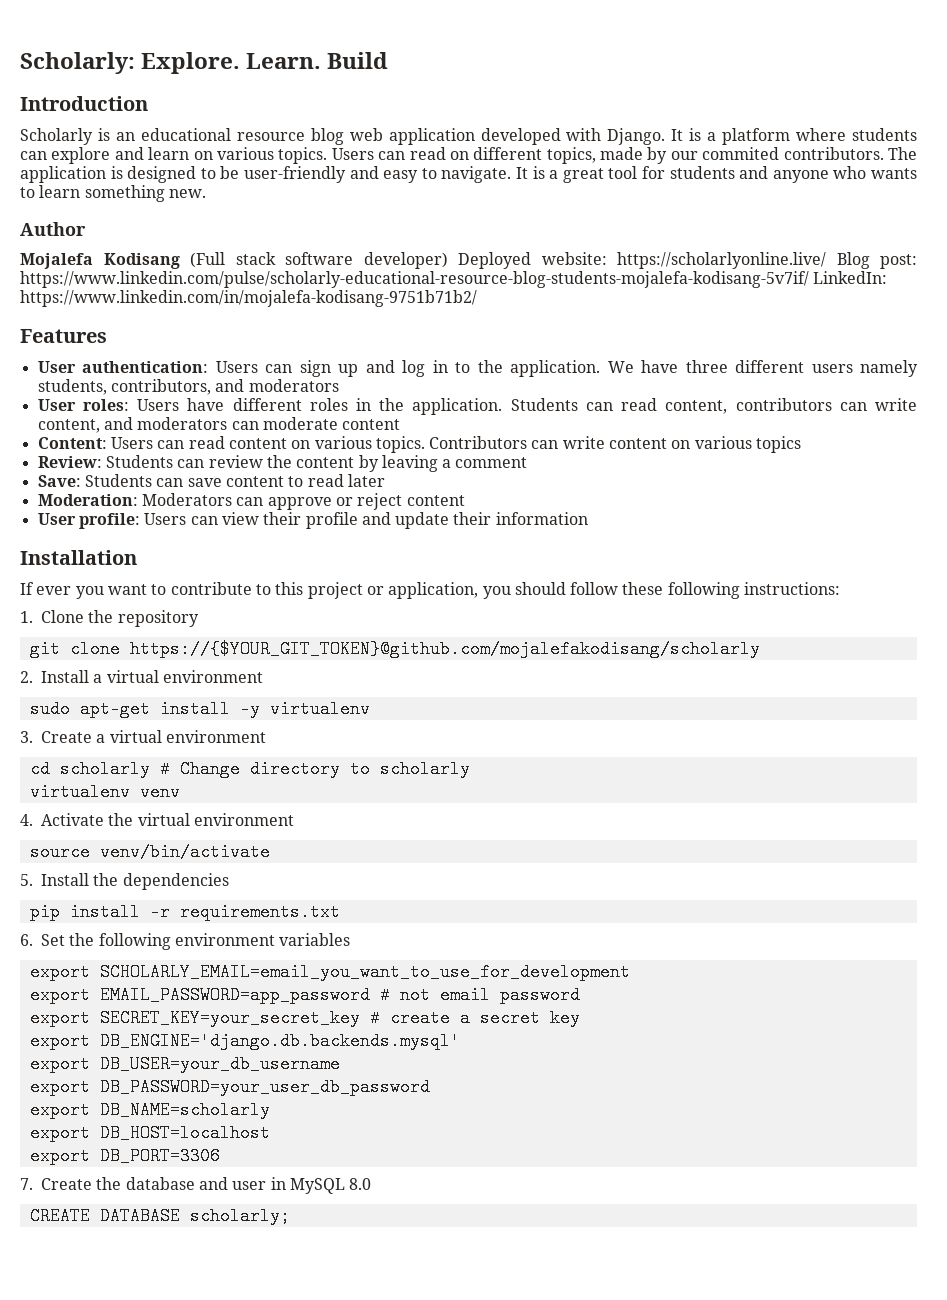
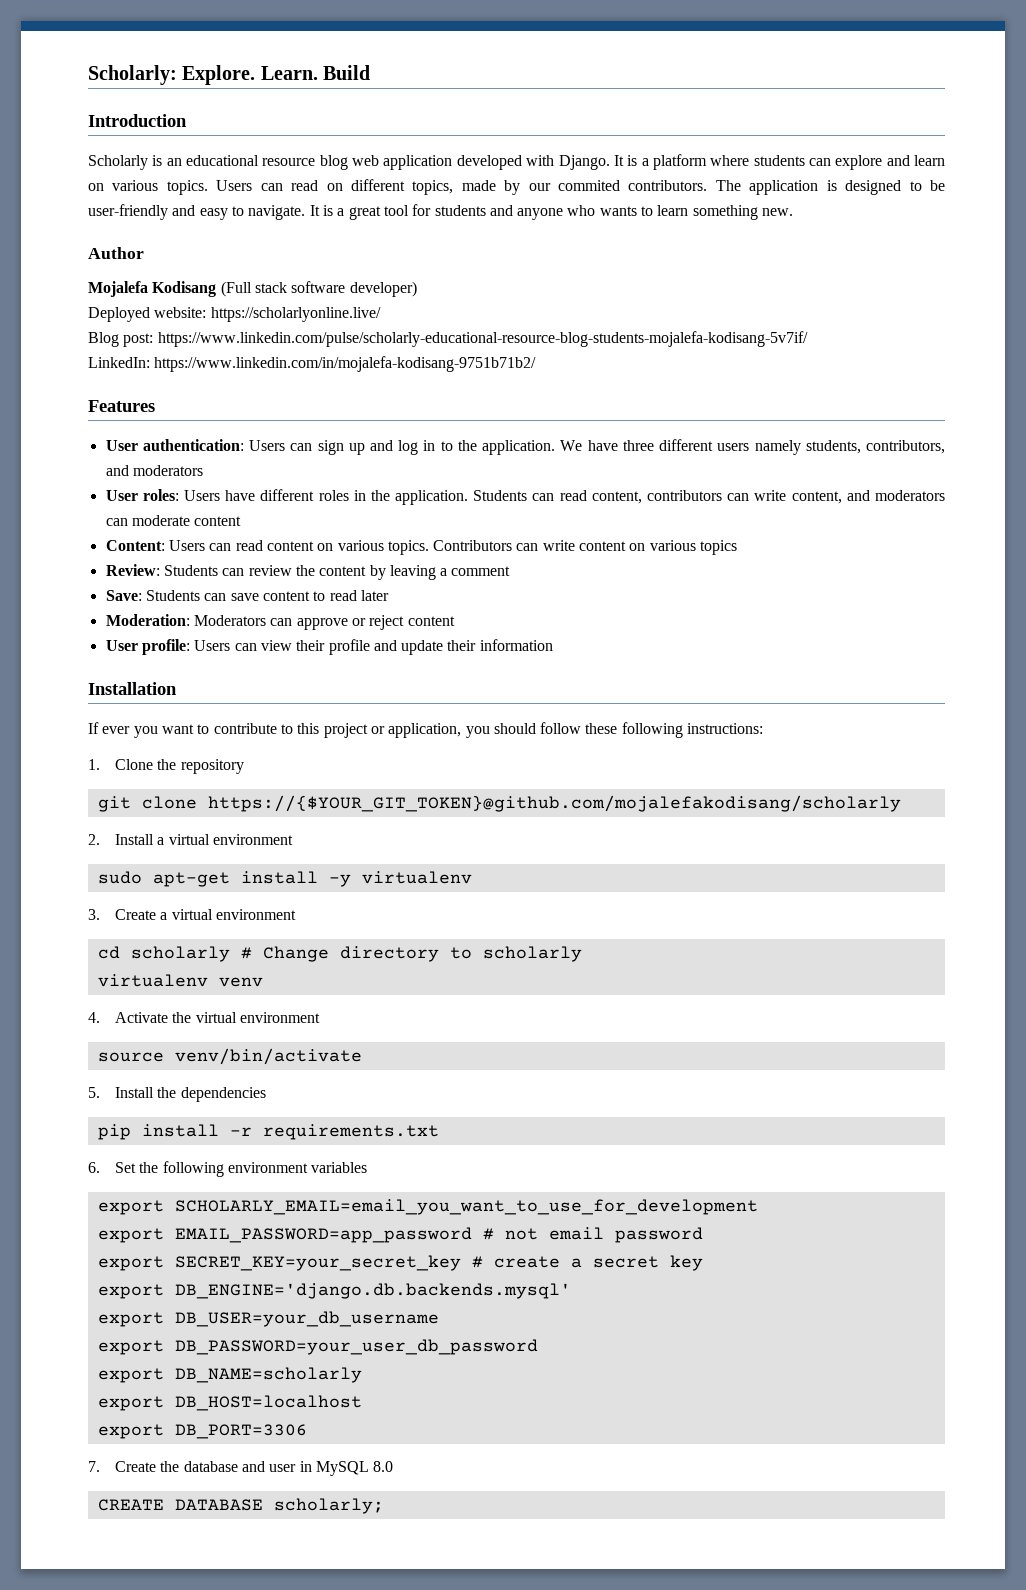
- Mojalefa Kodisang (Full stack software developer) Deployed website: https://scholarlyonline.live/ Blog post: https://www.linkedin.com/pulse/scholarly-educational-resource-blog-students-mojalefa-kodisang-5v7if/ LinkedIn: https://www.linkedin.com/in/mojalefa-kodisang-9751b71b2/
+ Mojalefa Kodisang (Full stack software developer)
+ Deployed website: https://scholarlyonline.live/
+ Blog post: https://www.linkedin.com/pulse/scholarly-educational-resource-blog-students-mojalefa-kodisang-5v7if/
+ LinkedIn: https://www.linkedin.com/in/mojalefa-kodisang-9751b71b2/

